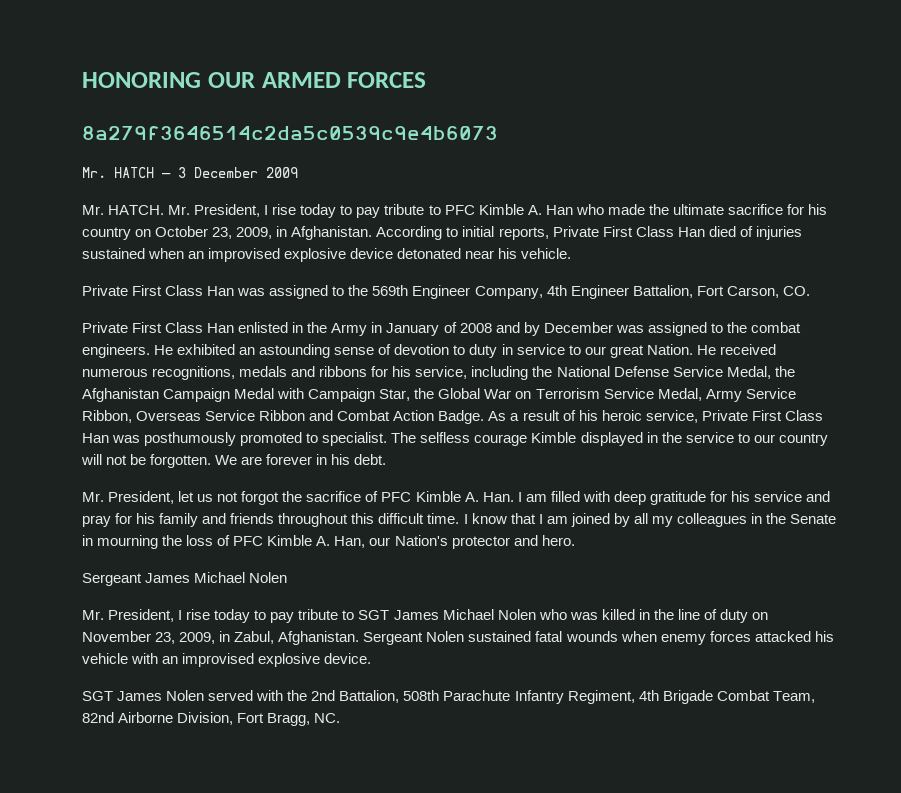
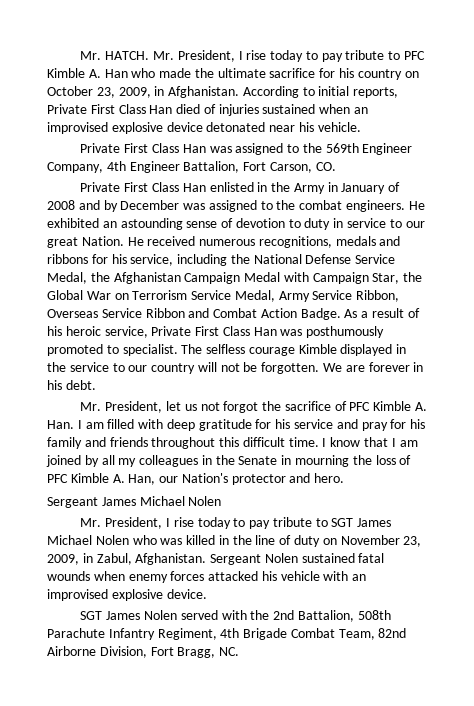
- HONORING OUR ARMED FORCES
- 8a279f3646514c2da5c0539c9e4b6073
- Mr. HATCH — 3 December 2009

